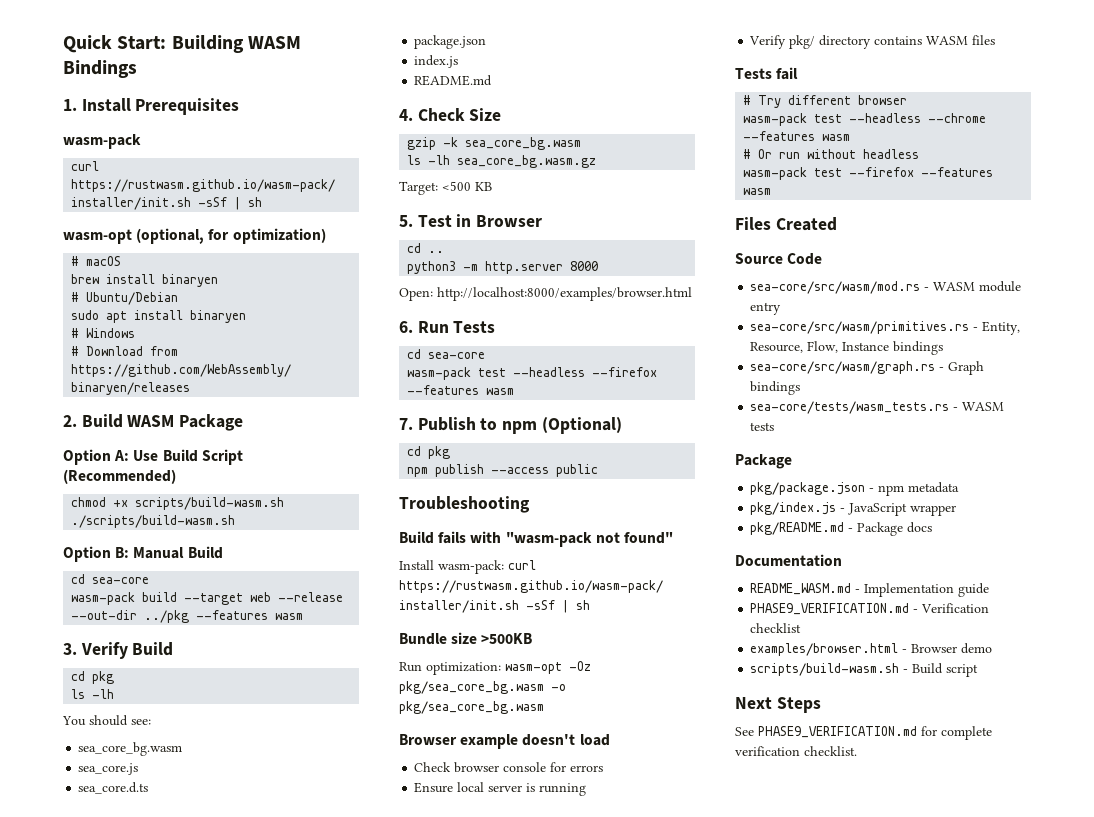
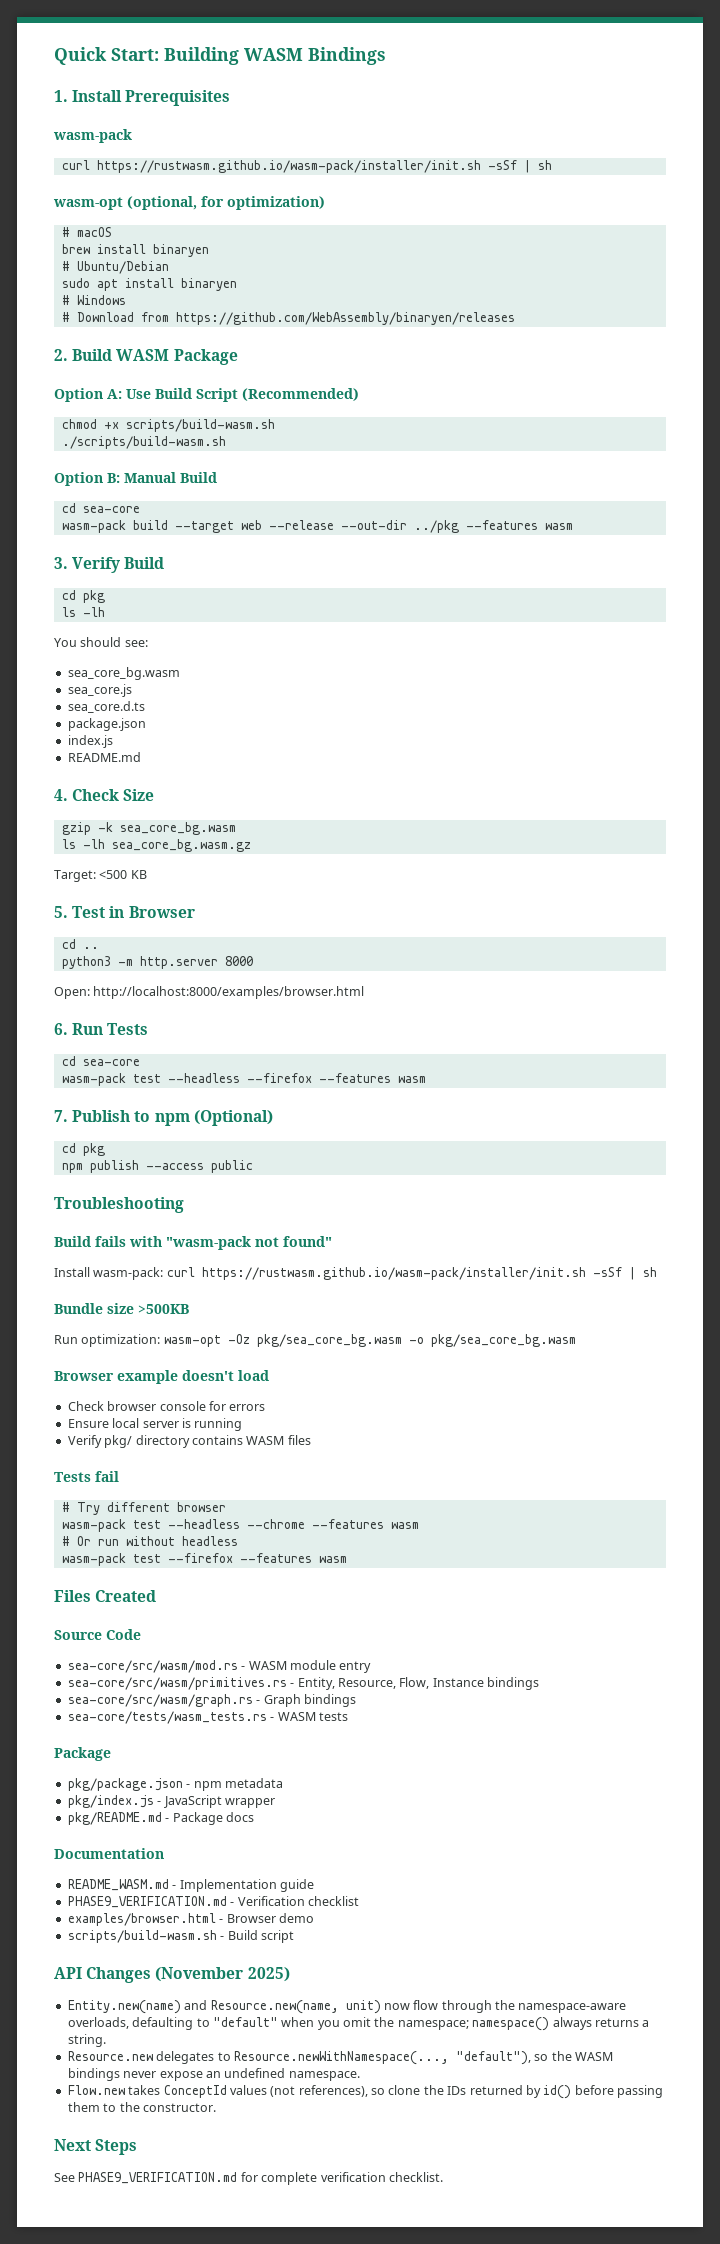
+ API Changes (November 2025)
+ Entity.new(name) and Resource.new(name, unit) now flow through the namespace-aware overloads, defaulting to "default" when you omit the namespace; namespace() always returns a string.
+ Resource.new delegates to Resource.newWithNamespace(..., "default"), so the WASM bindings never expose an undefined namespace.
+ Flow.new takes ConceptId values (not references), so clone the IDs returned by id() before passing them to the constructor.

